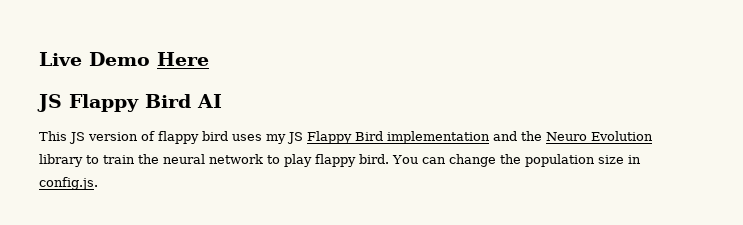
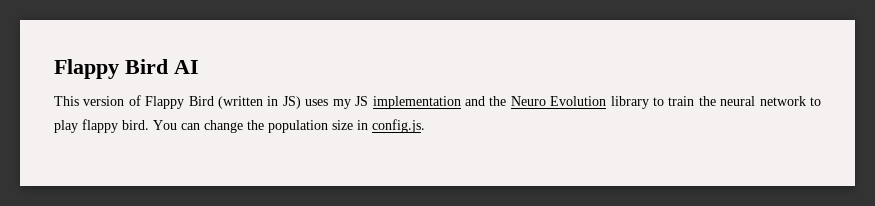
- Live Demo Here
- JS Flappy Bird AI
+ Flappy Bird AI
- This JS version of flappy bird uses my JS Flappy Bird implementation and the Neuro Evolution library to train the neural network to play flappy bird.
+ This version of Flappy Bird (written in JS) uses my JS implementation and the Neuro Evolution library to train the neural network to play flappy bird.

